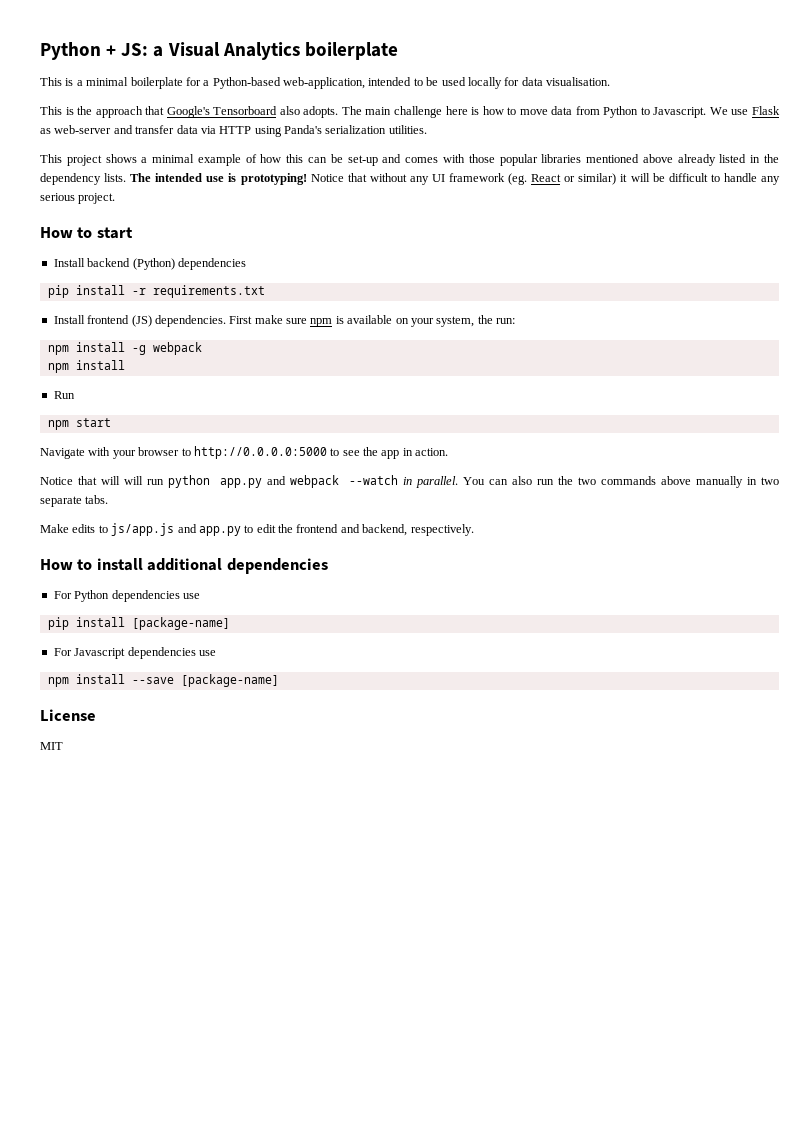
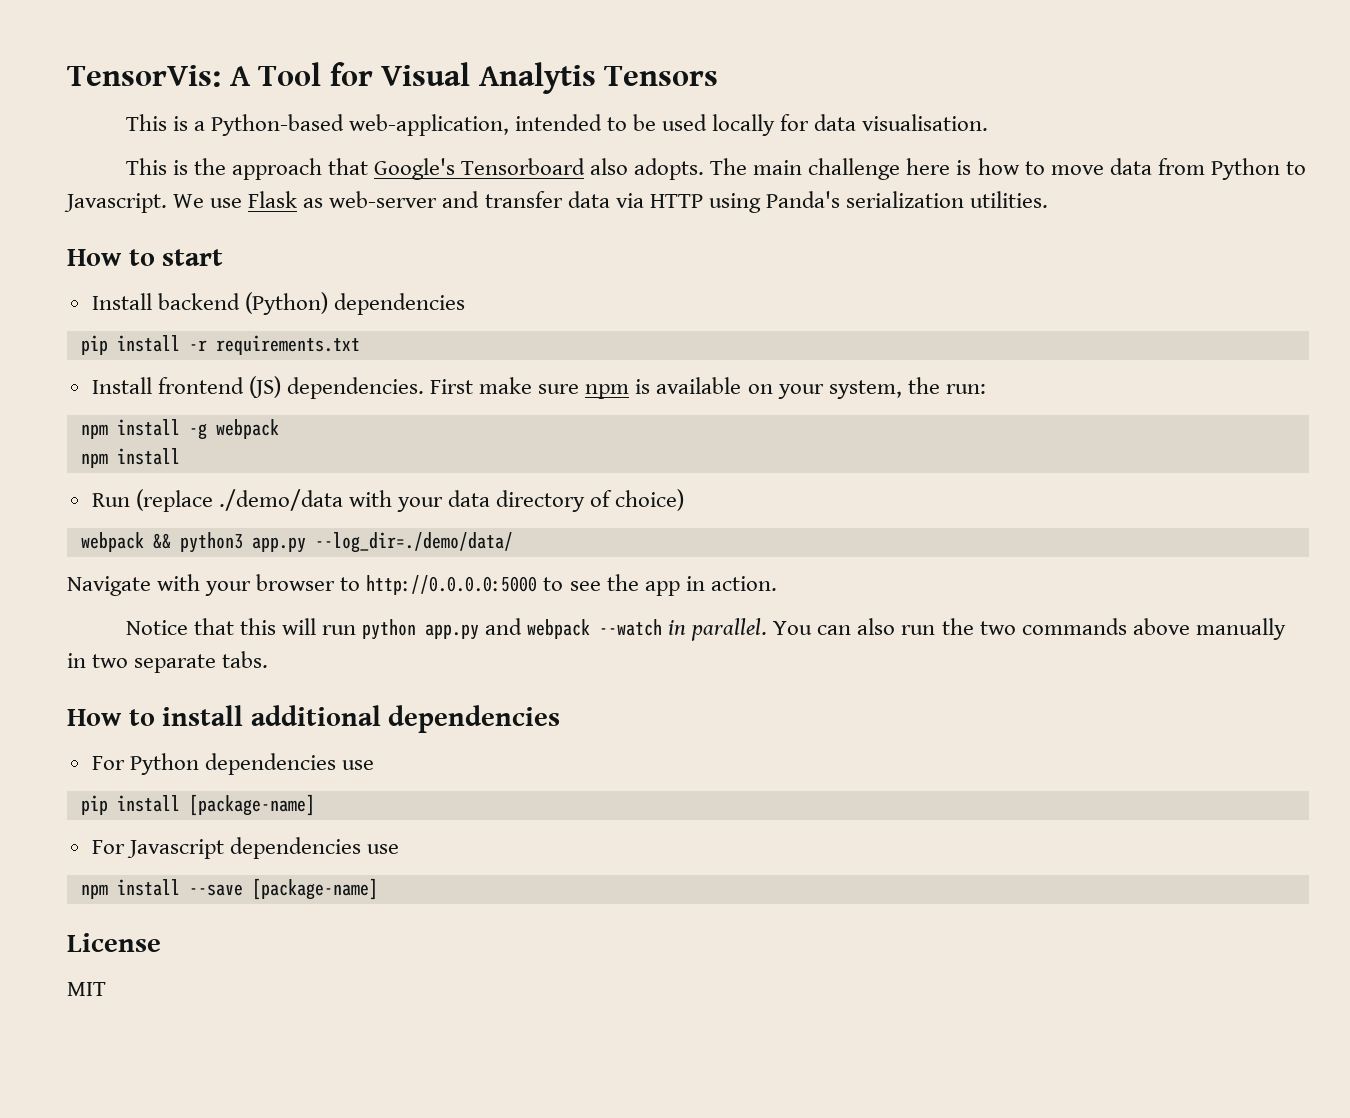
- Python + JS: a Visual Analytics boilerplate
+ TensorVis: A Tool for Visual Analytis Tensors
- This is a minimal boilerplate for a Python-based web-application, intended to be used locally for data visualisation.
+ This is a Python-based web-application, intended to be used locally for data visualisation.
- This project shows a minimal example of how this can be set-up and comes with those popular libraries mentioned above already listed in the dependency lists. The intended use is prototyping! Notice that without any UI framework (eg. React or similar) it will be difficult to handle any serious project.
- Run
- npm start
+ Run (replace ./demo/data with your data directory of choice)
+ webpack && python3 app.py --log_dir=./demo/data/
- Notice that will will run python app.py and webpack --watch in parallel.
+ Notice that this will run python app.py and webpack --watch in parallel.
- Make edits to js/app.js and app.py to edit the frontend and backend, respectively.

